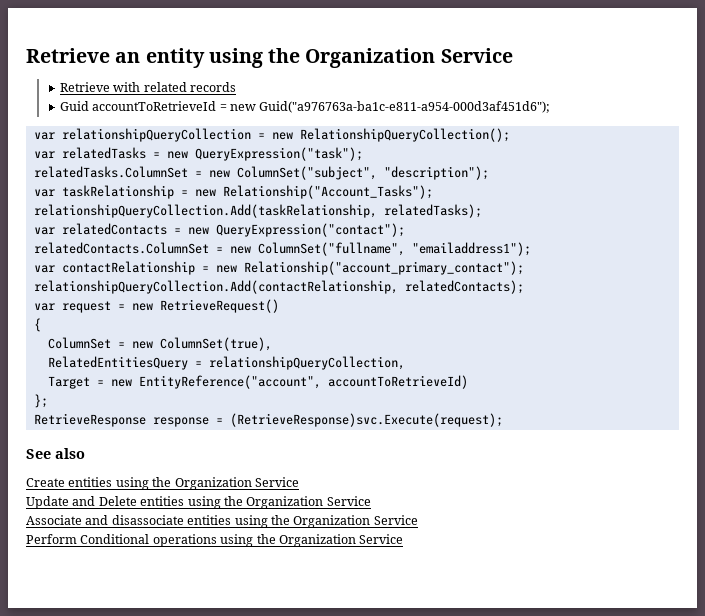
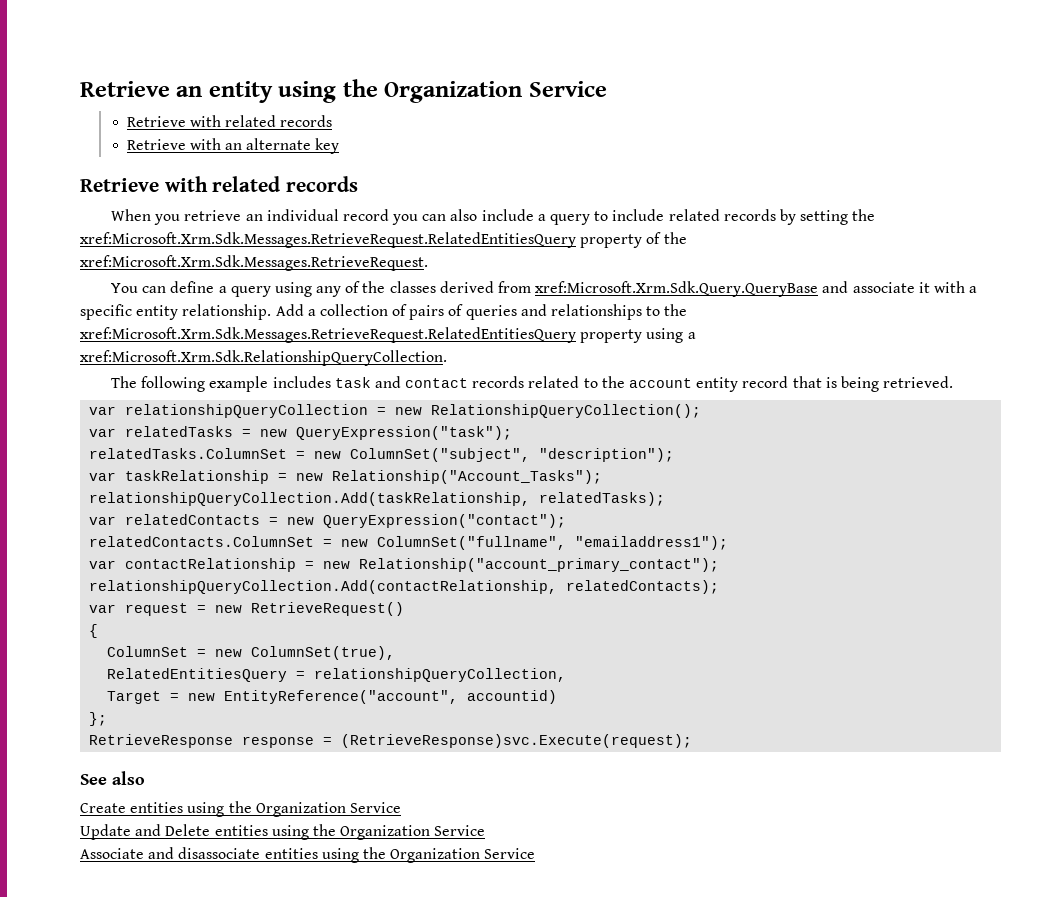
- Guid accountToRetrieveId = new Guid("a976763a-ba1c-e811-a954-000d3af451d6");
+ Retrieve with an alternate key
+ Retrieve with related records
+ When you retrieve an individual record you can also include a query to include related records by setting the xref:Microsoft.Xrm.Sdk.Messages.RetrieveRequest.RelatedEntitiesQuery property of the xref:Microsoft.Xrm.Sdk.Messages.RetrieveRequest.
+ You can define a query using any of the classes derived from xref:Microsoft.Xrm.Sdk.Query.QueryBase and associate it with a specific entity relationship. Add a collection of pairs of queries and relationships to the xref:Microsoft.Xrm.Sdk.Messages.RetrieveRequest.RelatedEntitiesQuery property using a xref:Microsoft.Xrm.Sdk.RelationshipQueryCollection.
+ The following example includes task and contact records related to the account entity record that is being retrieved.
- Target = new EntityReference("account", accountToRetrieveId)
+ Target = new EntityReference("account", accountid)
- Perform Conditional operations using the Organization Service

